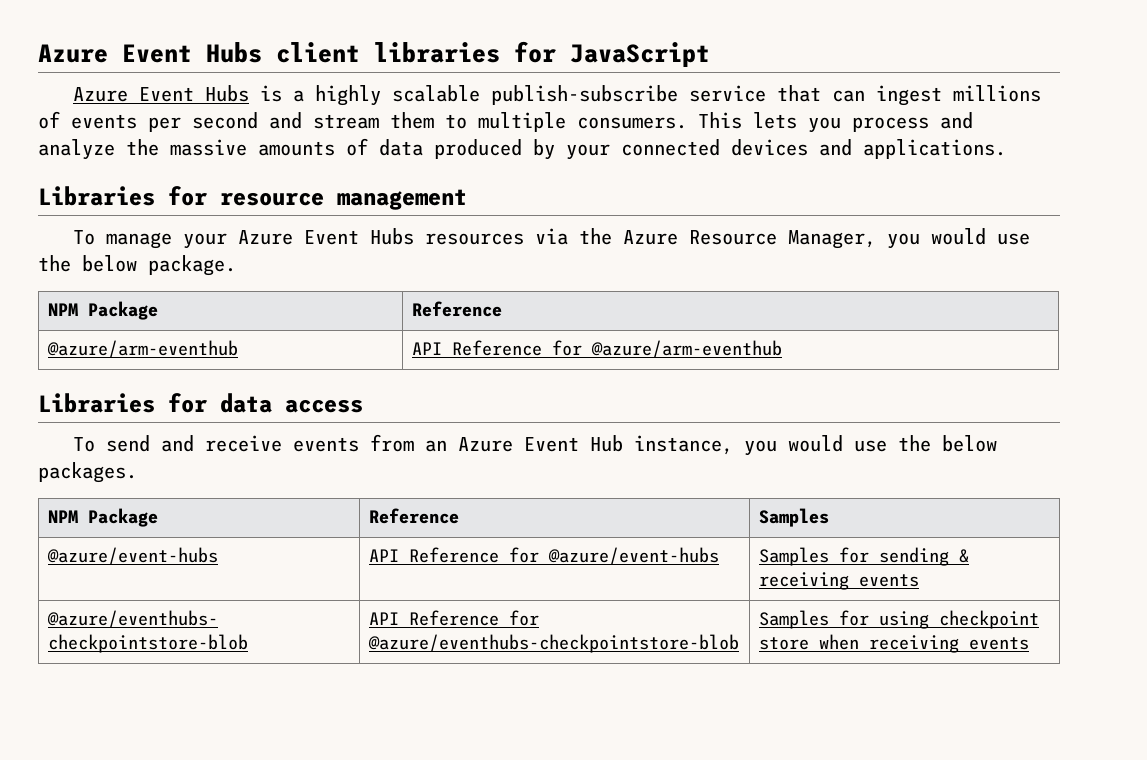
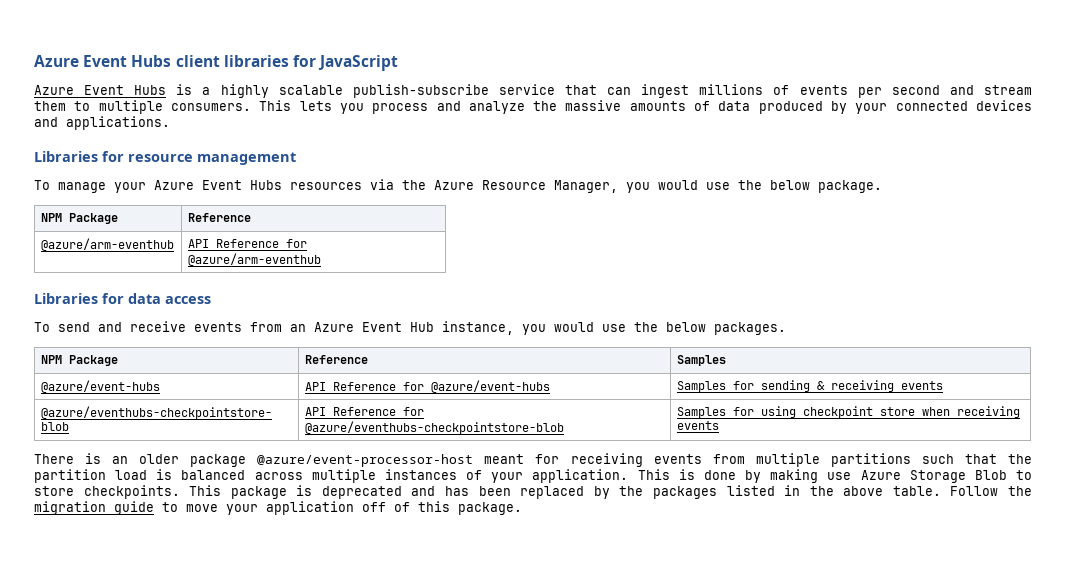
+ There is an older package @azure/event-processor-host meant for receiving events from multiple partitions such that the partition load is balanced across multiple instances of your application. This is done by making use Azure Storage Blob to store checkpoints. This package is deprecated and has been replaced by the packages listed in the above table. Follow the migration guide to move your application off of this package.

